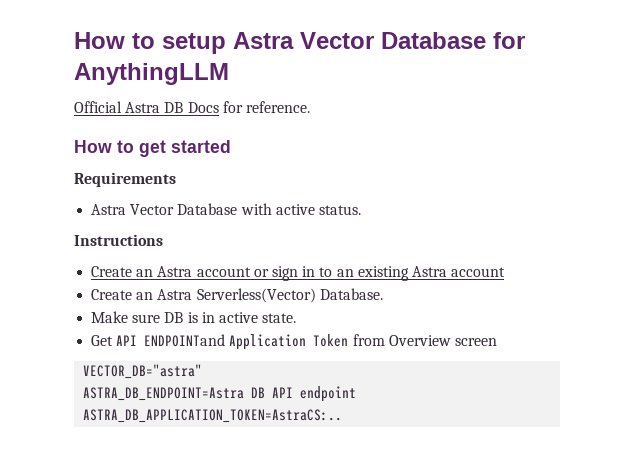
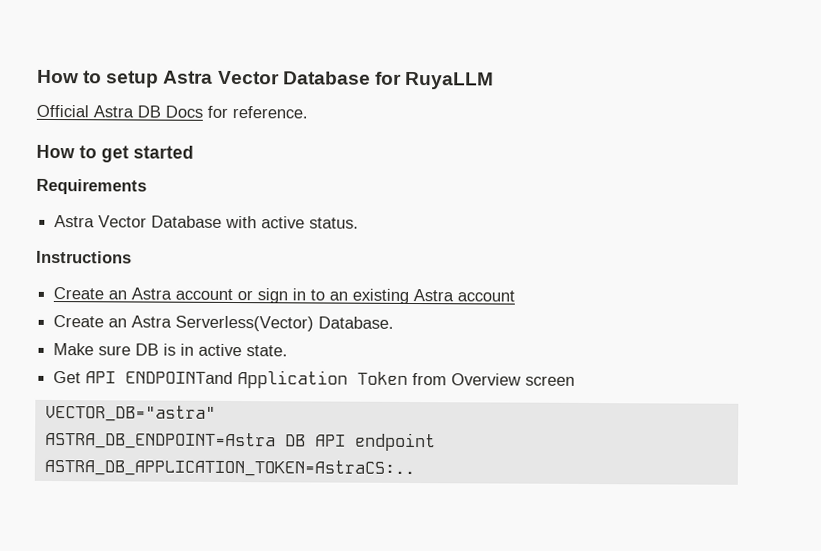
- How to setup Astra Vector Database for AnythingLLM
+ How to setup Astra Vector Database for RuyaLLM

